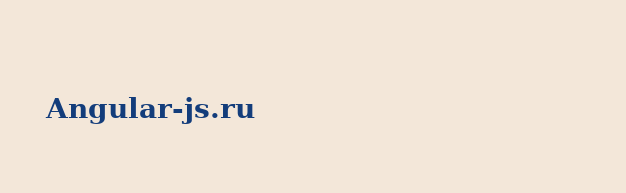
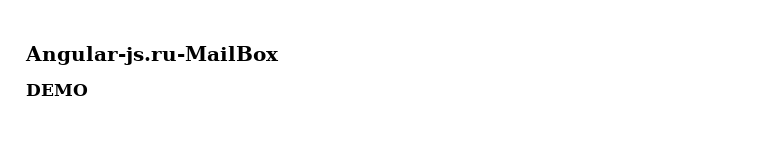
- Angular-js.ru
+ Angular-js.ru-MailBox
+ DEMO

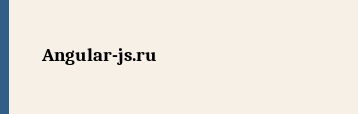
- Angular-js.ru-MailBox
- DEMO
+ Angular-js.ru

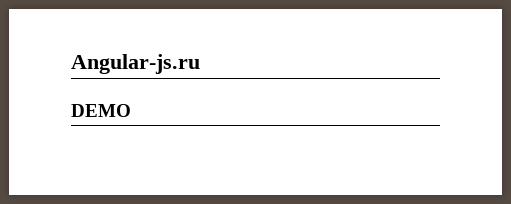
+ DEMO

